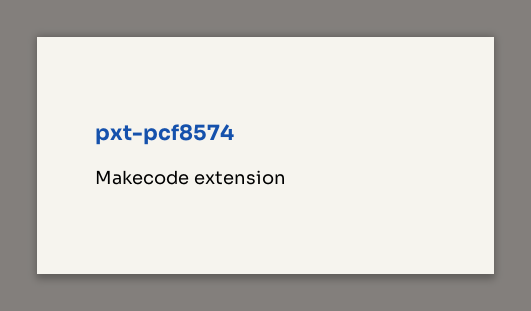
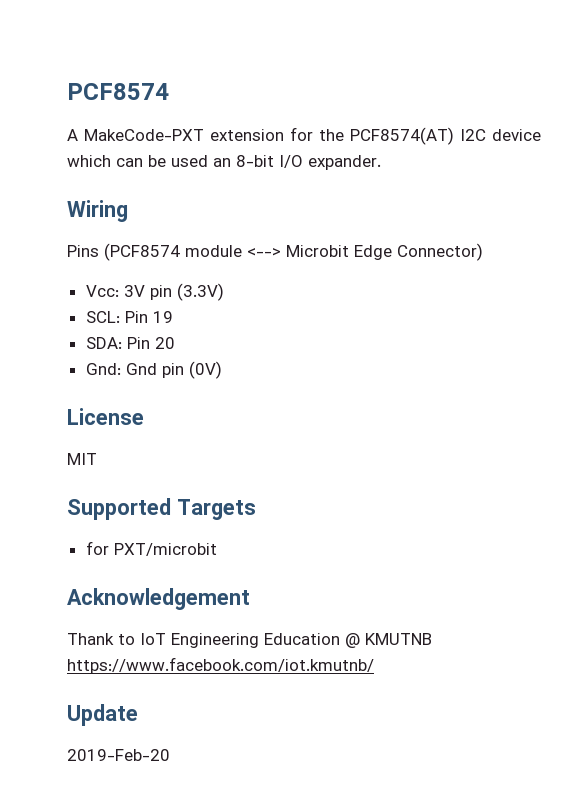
- pxt-pcf8574
- Makecode extension
+ PCF8574
+ A MakeCode-PXT extension for the PCF8574(AT) I2C device which can be used an 8-bit I/O expander.
+ Wiring
+ Pins (PCF8574 module <--> Microbit Edge Connector)
+ Vcc: 3V pin (3.3V)
+ SCL: Pin 19
+ SDA: Pin 20
+ Gnd: Gnd pin (0V)
+ License
+ MIT
+ Supported Targets
+ for PXT/microbit
+ Acknowledgement
+ Thank to IoT Engineering Education @ KMUTNB https://www.facebook.com/iot.kmutnb/
+ Update
+ 2019-Feb-20

